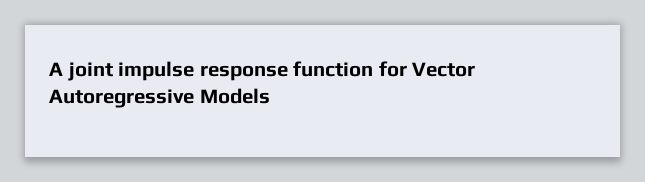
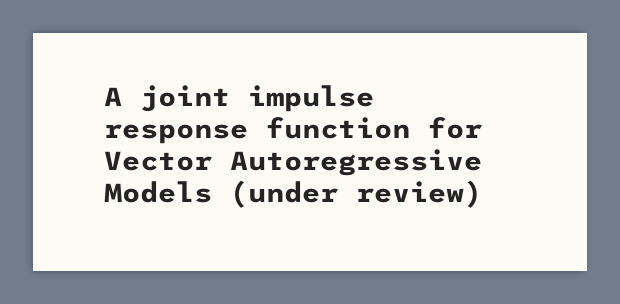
- A joint impulse response function for Vector Autoregressive Models
+ A joint impulse response function for Vector Autoregressive Models (under review)

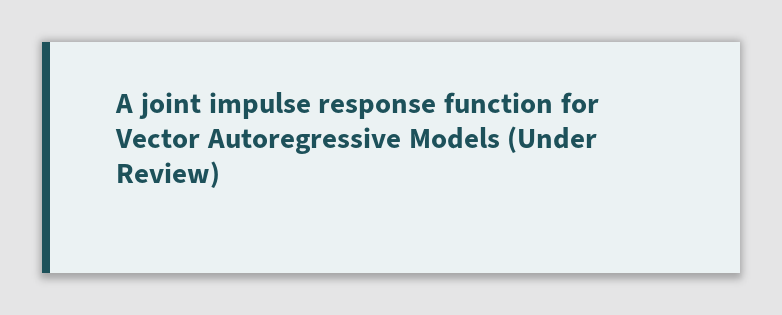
- A joint impulse response function for Vector Autoregressive Models (under review)
+ A joint impulse response function for Vector Autoregressive Models (Under Review)

